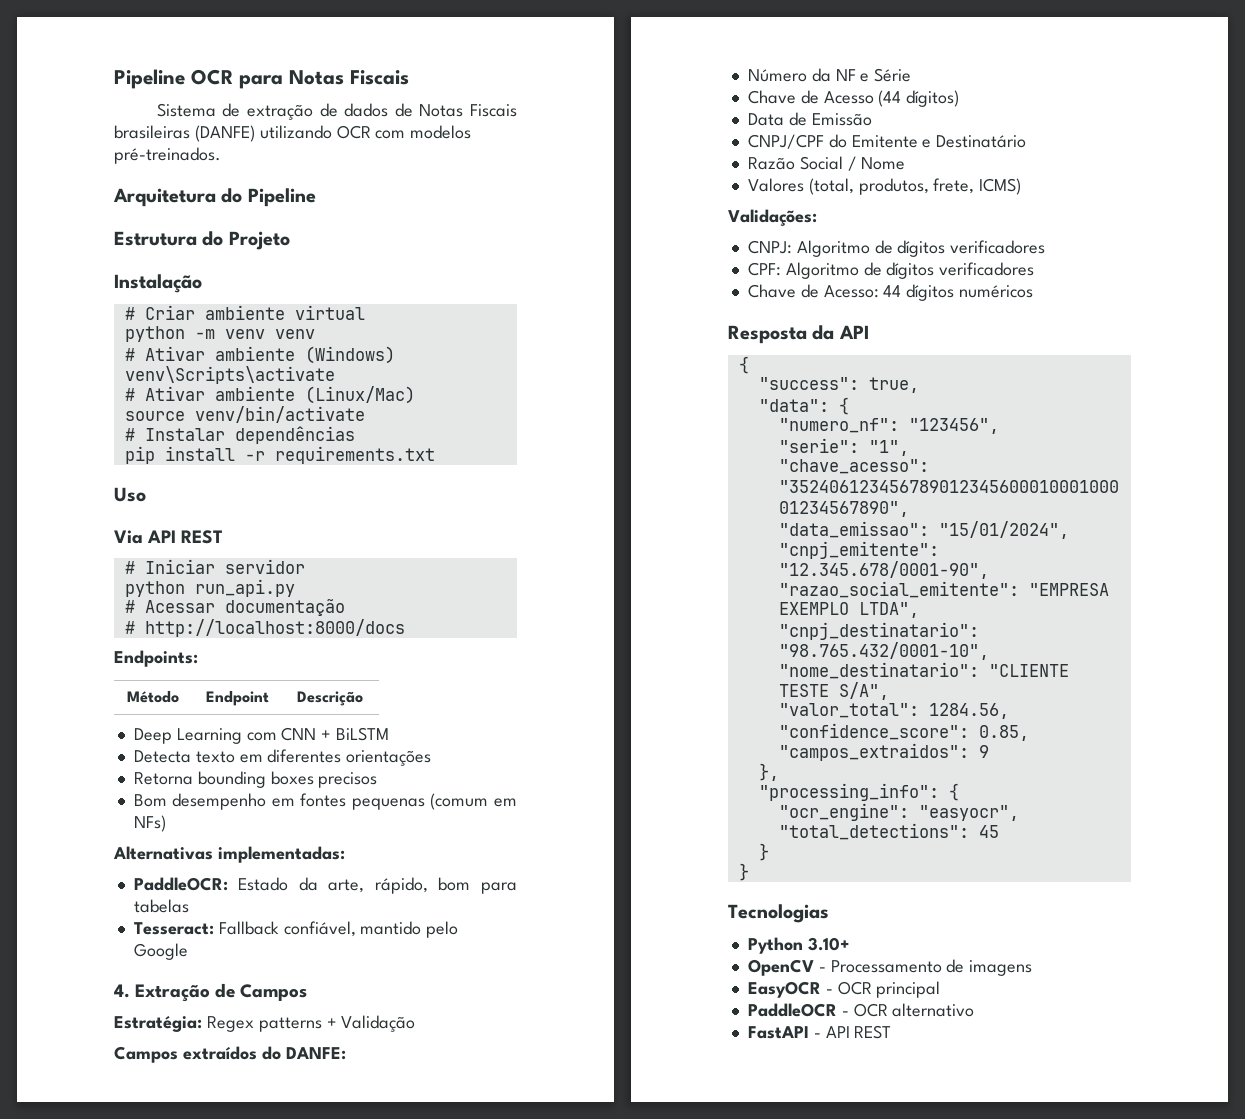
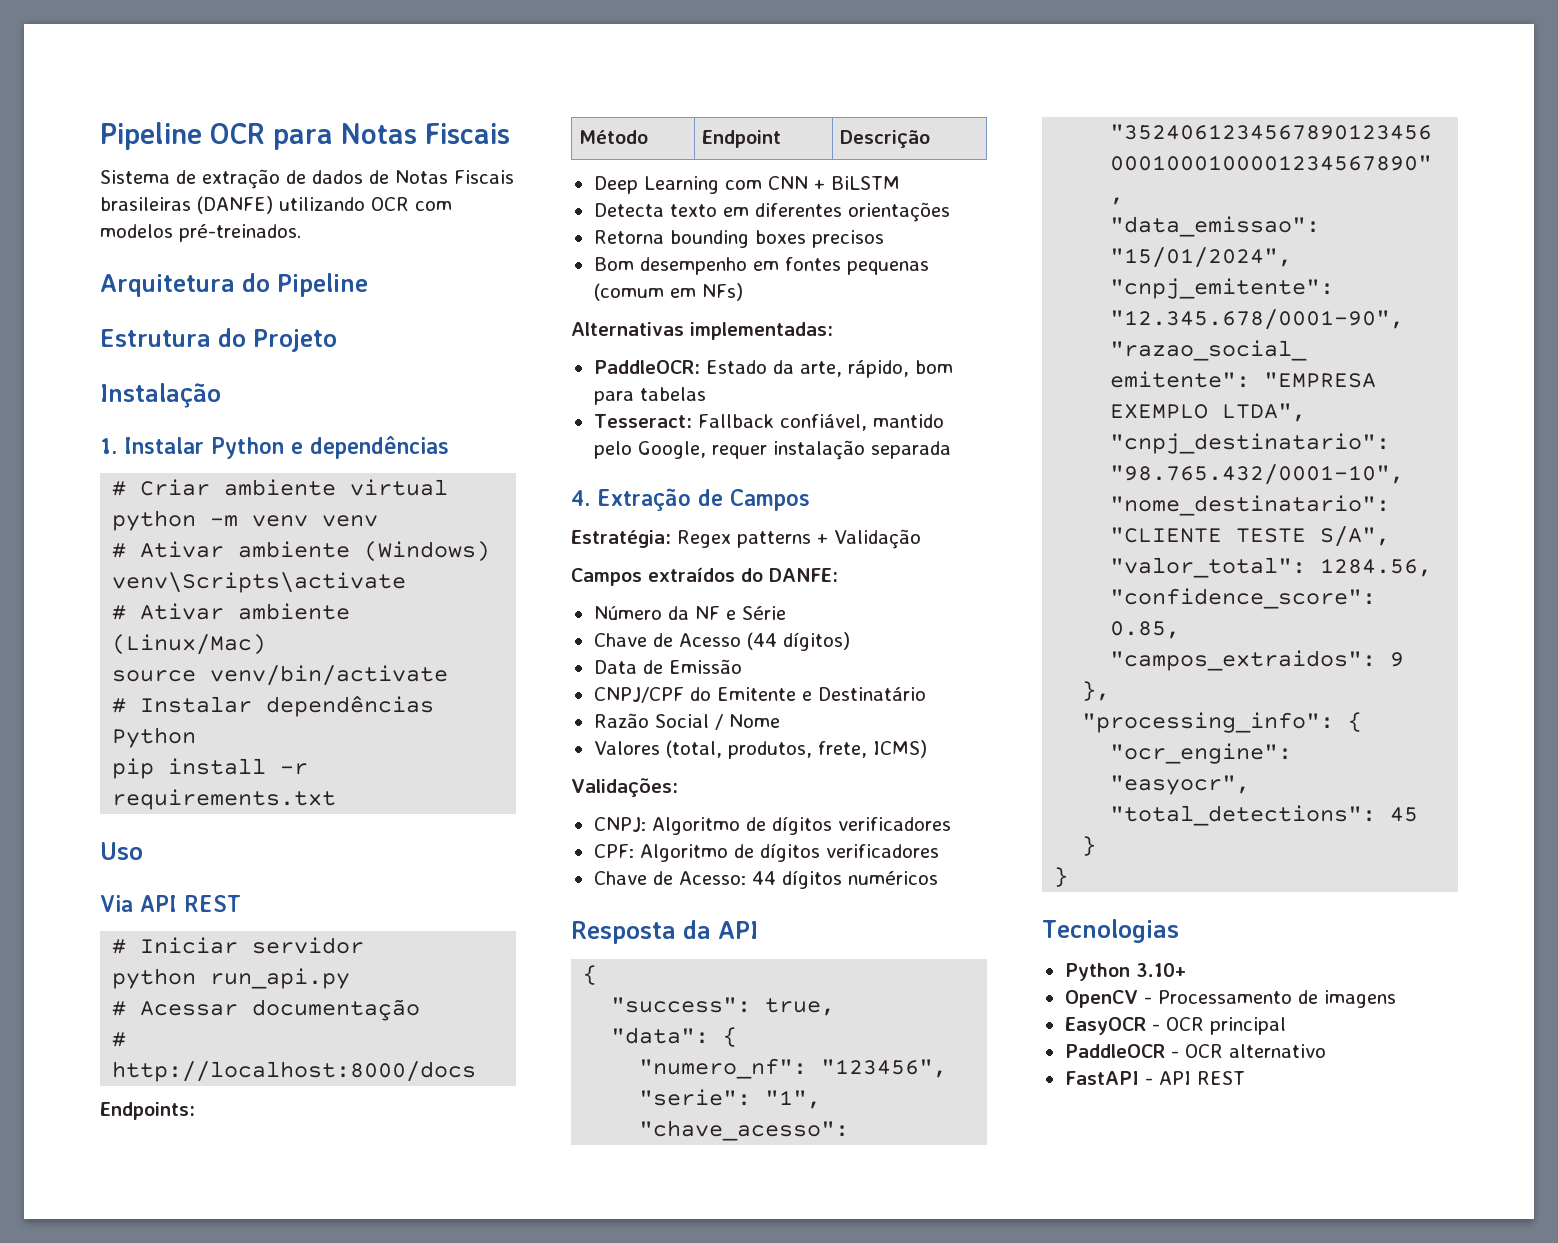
+ 1. Instalar Python e dependências
- # Instalar dependências
+ # Instalar dependências Python
- Tesseract: Fallback confiável, mantido pelo Google
+ Tesseract: Fallback confiável, mantido pelo Google, requer instalação separada

